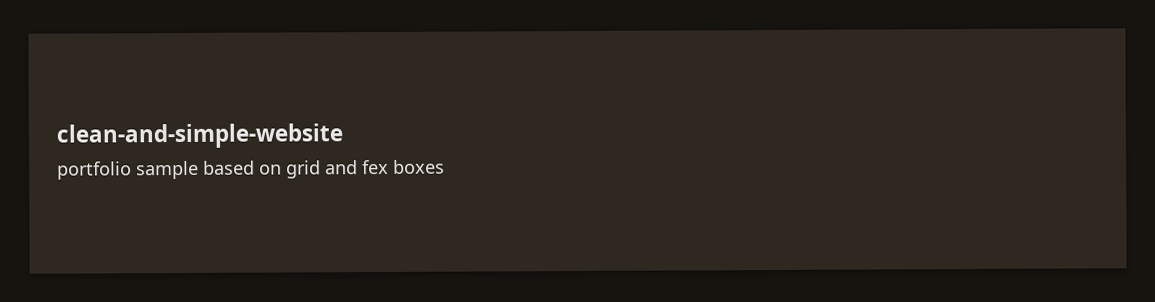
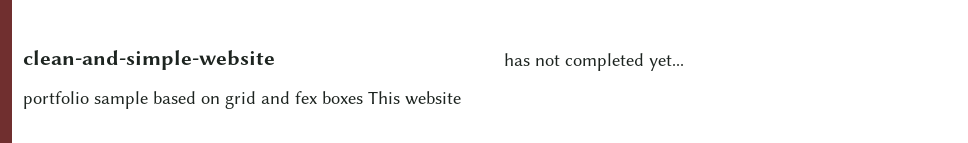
- portfolio sample based on grid and fex boxes
+ portfolio sample based on grid and fex boxes This website has not completed yet...

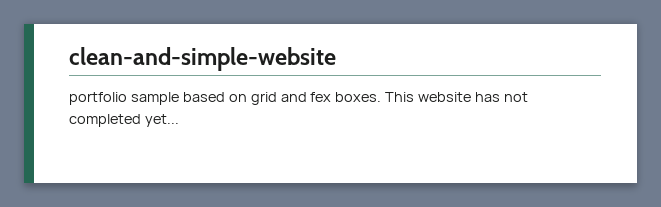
- portfolio sample based on grid and fex boxes This website has not completed yet...
+ portfolio sample based on grid and fex boxes. This website has not completed yet...

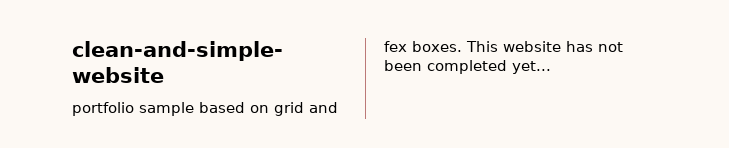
- This website has not completed yet...
+ This website has not been completed yet...

